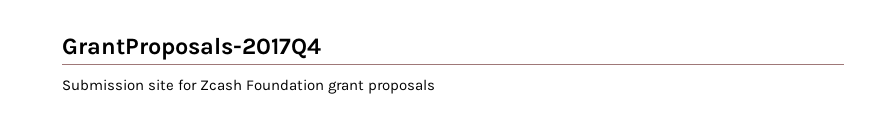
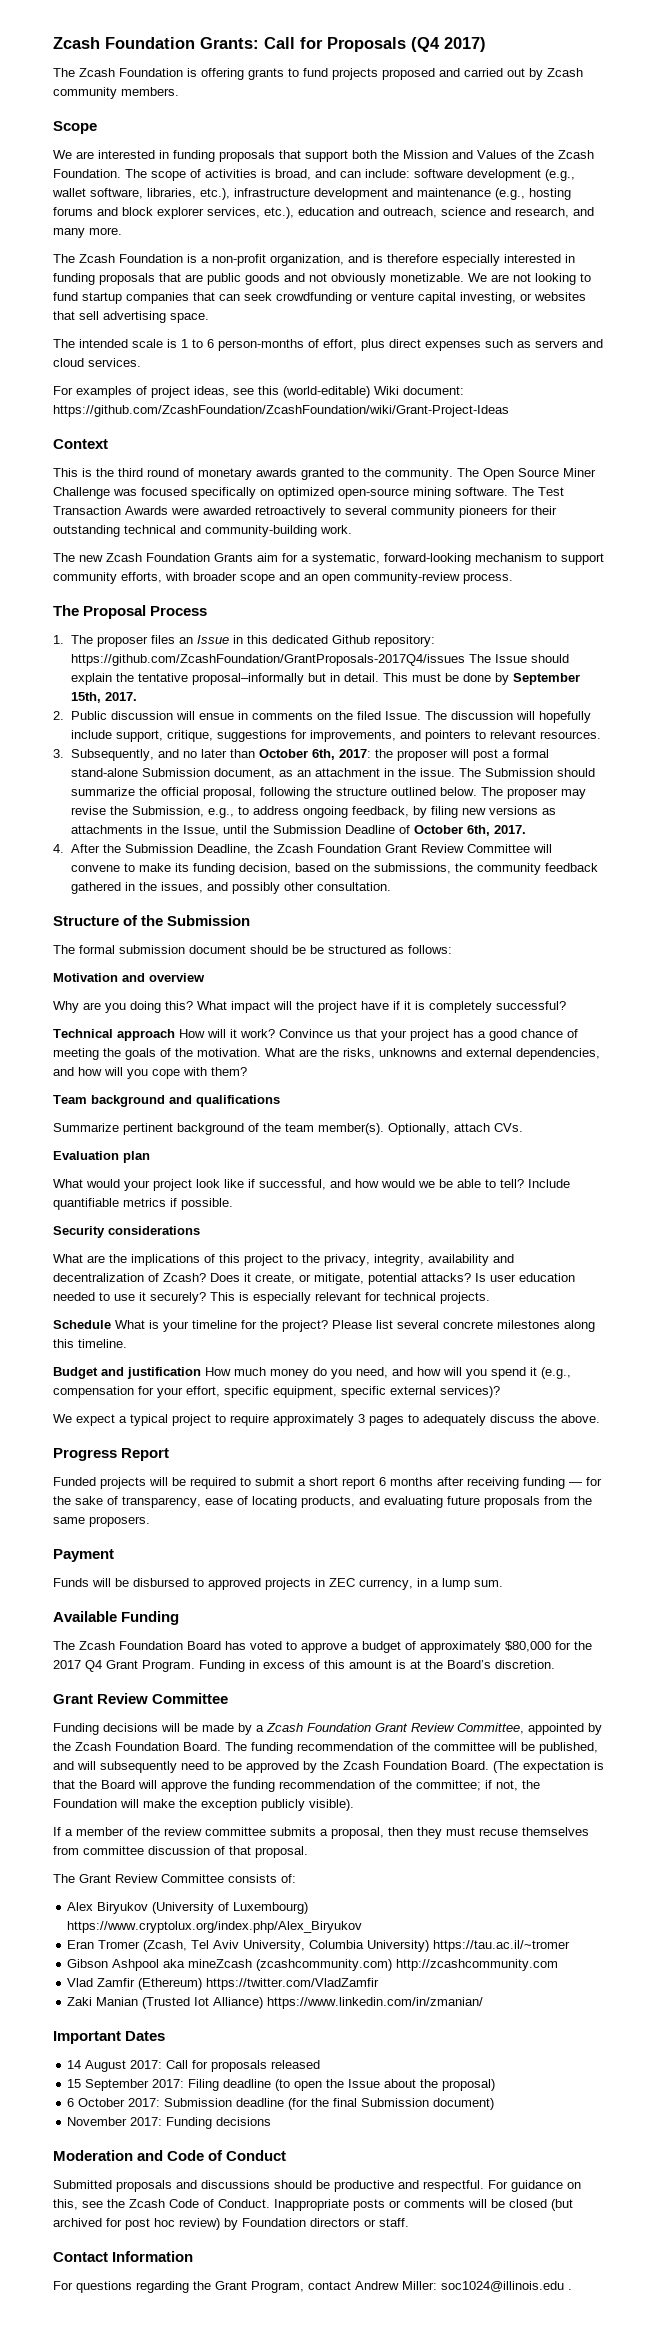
- GrantProposals-2017Q4
- Submission site for Zcash Foundation grant proposals
+ Zcash Foundation Grants: Call for Proposals (Q4 2017)
+ The Zcash Foundation is offering grants to fund projects proposed and carried out by Zcash community members.
+ Scope
+ We are interested in funding proposals that support both the Mission and Values of the Zcash Foundation. The scope of activities is broad, and can include: software development (e.g., wallet software, libraries, etc.), infrastructure development and maintenance (e.g., hosting forums and block explorer services, etc.), education and outreach, science and research, and many more.
+ The Zcash Foundation is a non-profit organization, and is therefore especially interested in funding proposals that are public goods and not obviously monetizable. We are not looking to fund startup companies that can seek crowdfunding or venture capital investing, or websites that sell advertising space.
+ The intended scale is 1 to 6 person-months of effort, plus direct expenses such as servers and cloud services.
+ For examples of project ideas, see this (world-editable) Wiki document: https://github.com/ZcashFoundation/ZcashFoundation/wiki/Grant-Project-Ideas
+ Context
+ This is the third round of monetary awards granted to the community. The Open Source Miner Challenge was focused specifically on optimized open-source mining software. The Test Transaction Awards were awarded retroactively to several community pioneers for their outstanding technical and community-building work.
+ The new Zcash Foundation Grants aim for a systematic, forward-looking mechanism to support community efforts, with broader scope and an open community-review process.
+ The Proposal Process
+ 1. The proposer files an Issue in this dedicated Github repository: https://github.com/ZcashFoundation/GrantProposals-2017Q4/issues The Issue should explain the tentative proposal–informally but in detail. This must be done by September 15th, 2017.
+ 2. Public discussion will ensue in comments on the filed Issue. The discussion will hopefully include support, critique, suggestions for improvements, and pointers to relevant resources.
+ 3. Subsequently, and no later than October 6th, 2017: the proposer will post a formal stand-alone Submission document, as an attachment in the issue. The Submission should summarize the official proposal, following the structure outlined below. The proposer may revise the Submission, e.g., to address ongoing feedback, by filing new versions as attachments in the Issue, until the Submission Deadline of October 6th, 2017.
+ 4. After the Submission Deadline, the Zcash Foundation Grant Review Committee will convene to make its funding decision, based on the submissions, the community feedback gathered in the issues, and possibly other consultation.
+ Structure of the Submission
+ The formal submission document should be be structured as follows:
+ Motivation and overview
+ Why are you doing this? What impact will the project have if it is completely successful?
+ Technical approach How will it work? Convince us that your project has a good chance of meeting the goals of the motivation. What are the risks, unknowns and external dependencies, and how will you cope with them?
+ Team background and qualifications
+ Summarize pertinent background of the team member(s). Optionally, attach CVs.
+ Evaluation plan
+ What would your project look like if successful, and how would we be able to tell? Include quantifiable metrics if possible.
+ Security considerations
+ What are the implications of this project to the privacy, integrity, availability and decentralization of Zcash? Does it create, or mitigate, potential attacks? Is user education needed to use it securely? This is especially relevant for technical projects.
+ Schedule What is your timeline for the project? Please list several concrete milestones along this timeline.
+ Budget and justification How much money do you need, and how will you spend it (e.g., compensation for your effort, specific equipment, specific external services)?
+ We expect a typical project to require approximately 3 pages to adequately discuss the above.
+ Progress Report
+ Funded projects will be required to submit a short report 6 months after receiving funding — for the sake of transparency, ease of locating products, and evaluating future proposals from the same proposers.
+ Payment
+ Funds will be disbursed to approved projects in ZEC currency, in a lump sum.
+ Available Funding
+ The Zcash Foundation Board has voted to approve a budget of approximately $80,000 for the 2017 Q4 Grant Program. Funding in excess of this amount is at the Board’s discretion.
+ Grant Review Committee
+ Funding decisions will be made by a Zcash Foundation Grant Review Committee, appointed by the Zcash Foundation Board. The funding recommendation of the committee will be published, and will subsequently need to be approved by the Zcash Foundation Board. (The expectation is that the Board will approve the funding recommendation of the committee; if not, the Foundation will make the exception publicly visible).
+ If a member of the review committee submits a proposal, then they must recuse themselves from committee discussion of that proposal.
+ The Grant Review Committee consists of:
+ Alex Biryukov (University of Luxembourg) https://www.cryptolux.org/index.php/Alex_Biryukov
+ Eran Tromer (Zcash, Tel Aviv University, Columbia University) https://tau.ac.il/~tromer
+ Gibson Ashpool aka mineZcash (zcashcommunity.com) http://zcashcommunity.com
+ Vlad Zamfir (Ethereum) https://twitter.com/VladZamfir
+ Zaki Manian (Trusted Iot Alliance) https://www.linkedin.com/in/zmanian/
+ Important Dates
+ 14 August 2017: Call for proposals released
+ 15 September 2017: Filing deadline (to open the Issue about the proposal)
+ 6 October 2017: Submission deadline (for the final Submission document)
+ November 2017: Funding decisions
+ Moderation and Code of Conduct
+ Submitted proposals and discussions should be productive and respectful. For guidance on this, see the Zcash Code of Conduct. Inappropriate posts or comments will be closed (but archived for post hoc review) by Foundation directors or staff.
+ Contact Information
+ For questions regarding the Grant Program, contact Andrew Miller: soc1024@illinois.edu .

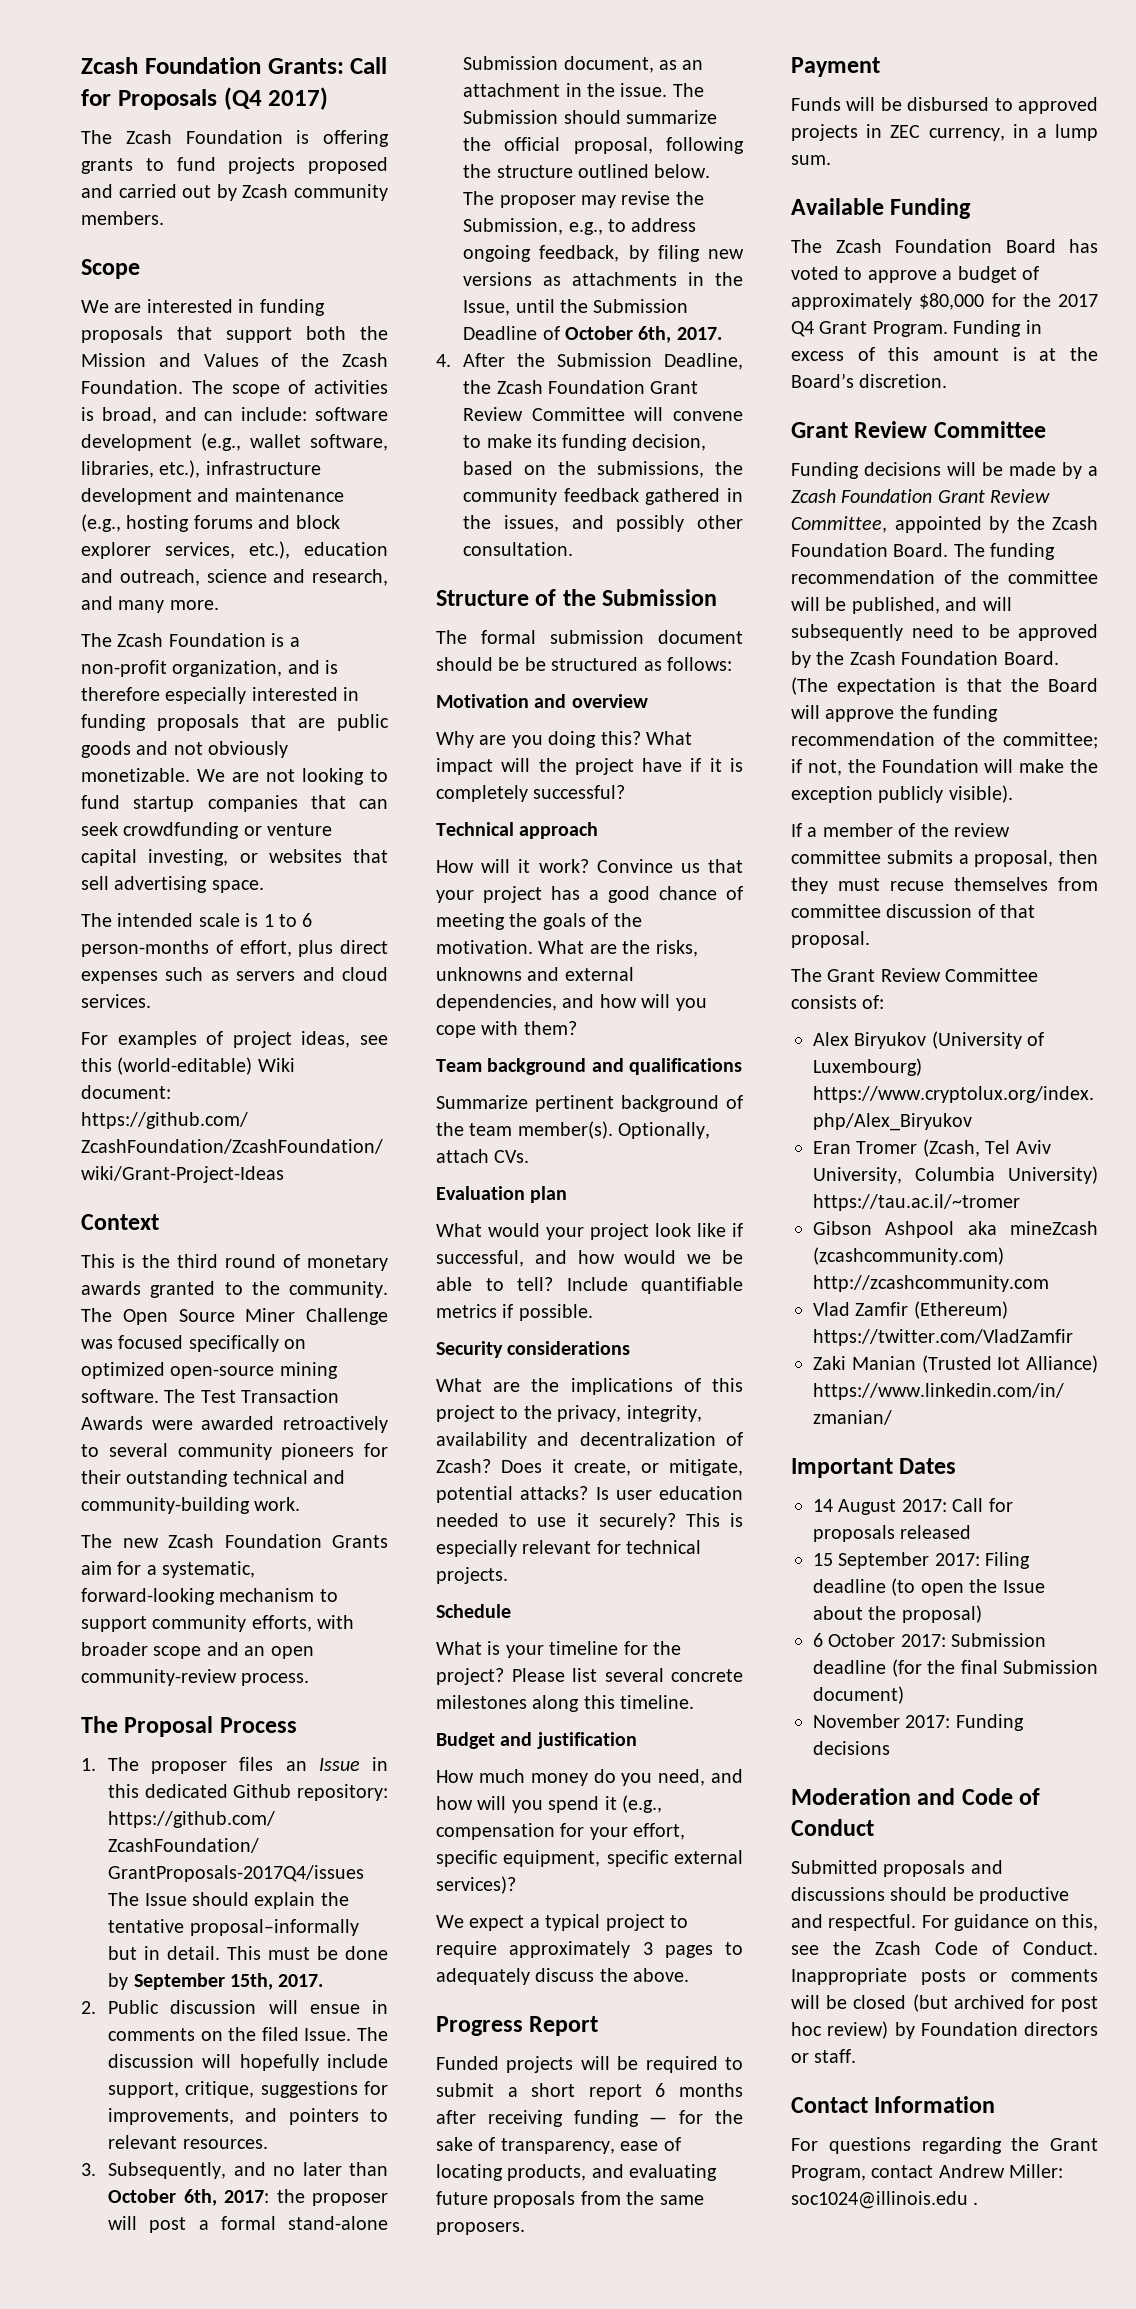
- Technical approach How will it work?
+ Technical approach
+ How will it work?
- Schedule What is your timeline for the project?
+ Schedule
+ What is your timeline for the project?
- Budget and justification How much money do you need, and how will you spend it (e.g., compensation for your effort, specific equipment, specific external services)?
+ Budget and justification
+ How much money do you need, and how will you spend it (e.g., compensation for your effort, specific equipment, specific external services)?

